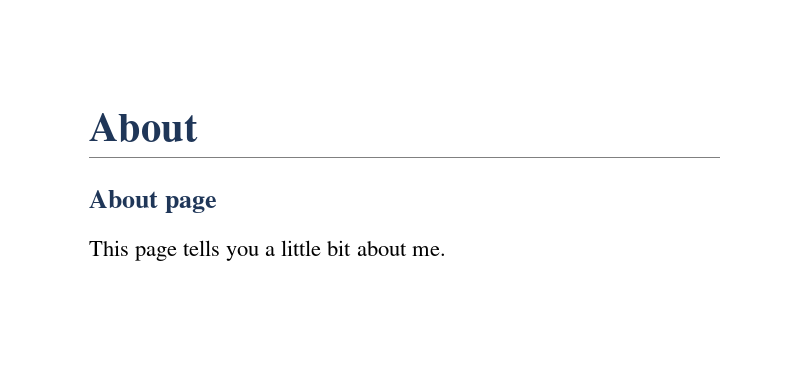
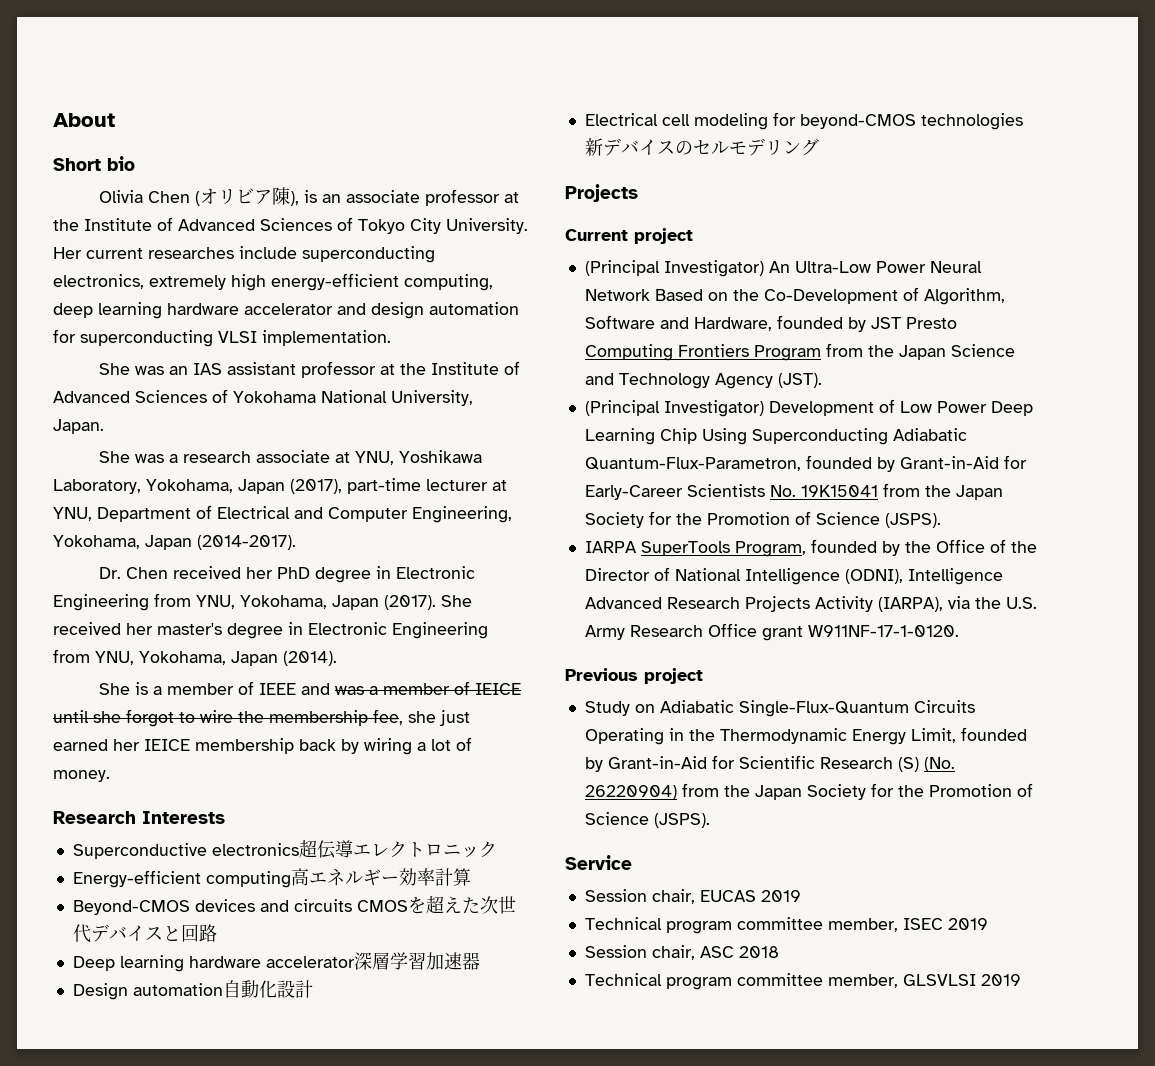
- About page
- This page tells you a little bit about me.
+ Short bio
+ Olivia Chen (オリビア陳), is an associate professor at the Institute of Advanced Sciences of Tokyo City University. Her current researches include superconducting electronics, extremely high energy-efficient computing, deep learning hardware accelerator and design automation for superconducting VLSI implementation.
+ She was an IAS assistant professor at the Institute of Advanced Sciences of Yokohama National University, Japan.
+ She was a research associate at YNU, Yoshikawa Laboratory, Yokohama, Japan (2017), part-time lecturer at YNU, Department of Electrical and Computer Engineering, Yokohama, Japan (2014-2017).
+ Dr. Chen received her PhD degree in Electronic Engineering from YNU, Yokohama, Japan (2017). She received her master's degree in Electronic Engineering from YNU, Yokohama, Japan (2014).
+ She is a member of IEEE and was a member of IEICE until she forgot to wire the membership fee, she just earned her IEICE membership back by wiring a lot of money.
+ Research Interests
+ Superconductive electronics超伝導エレクトロニック
+ Energy-efficient computing高エネルギー効率計算
+ Beyond-CMOS devices and circuits CMOSを超えた次世代デバイスと回路
+ Deep learning hardware accelerator深層学習加速器
+ Design automation自動化設計
+ Electrical cell modeling for beyond-CMOS technologies新デバイスのセルモデリング
+ Projects
+ Current project
+ (Principal Investigator) An Ultra-Low Power Neural Network Based on the Co-Development of Algorithm, Software and Hardware, founded by JST Presto Computing Frontiers Program from the Japan Science and Technology Agency (JST).
+ (Principal Investigator) Development of Low Power Deep Learning Chip Using Superconducting Adiabatic Quantum-Flux-Parametron, founded by Grant-in-Aid for Early-Career Scientists No. 19K15041 from the Japan Society for the Promotion of Science (JSPS).
+ IARPA SuperTools Program, founded by the Office of the Director of National Intelligence (ODNI), Intelligence Advanced Research Projects Activity (IARPA), via the U.S. Army Research Office grant W911NF-17-1-0120.
+ Previous project
+ Study on Adiabatic Single-Flux-Quantum Circuits Operating in the Thermodynamic Energy Limit, founded by Grant-in-Aid for Scientific Research (S) (No. 26220904) from the Japan Society for the Promotion of Science (JSPS).
+ Service
+ Session chair, EUCAS 2019
+ Technical program committee member, ISEC 2019
+ Session chair, ASC 2018
+ Technical program committee member, GLSVLSI 2019

